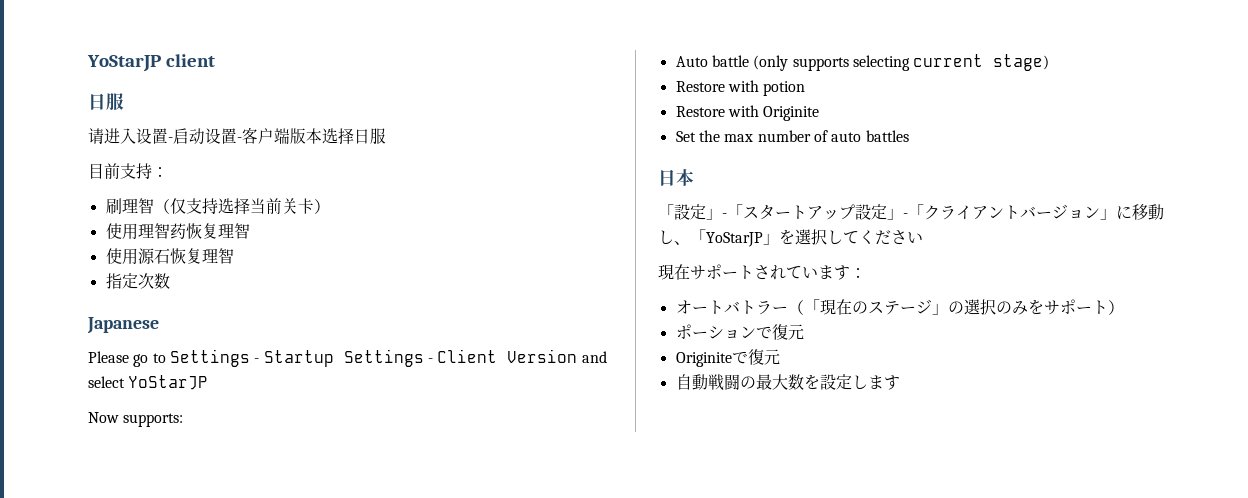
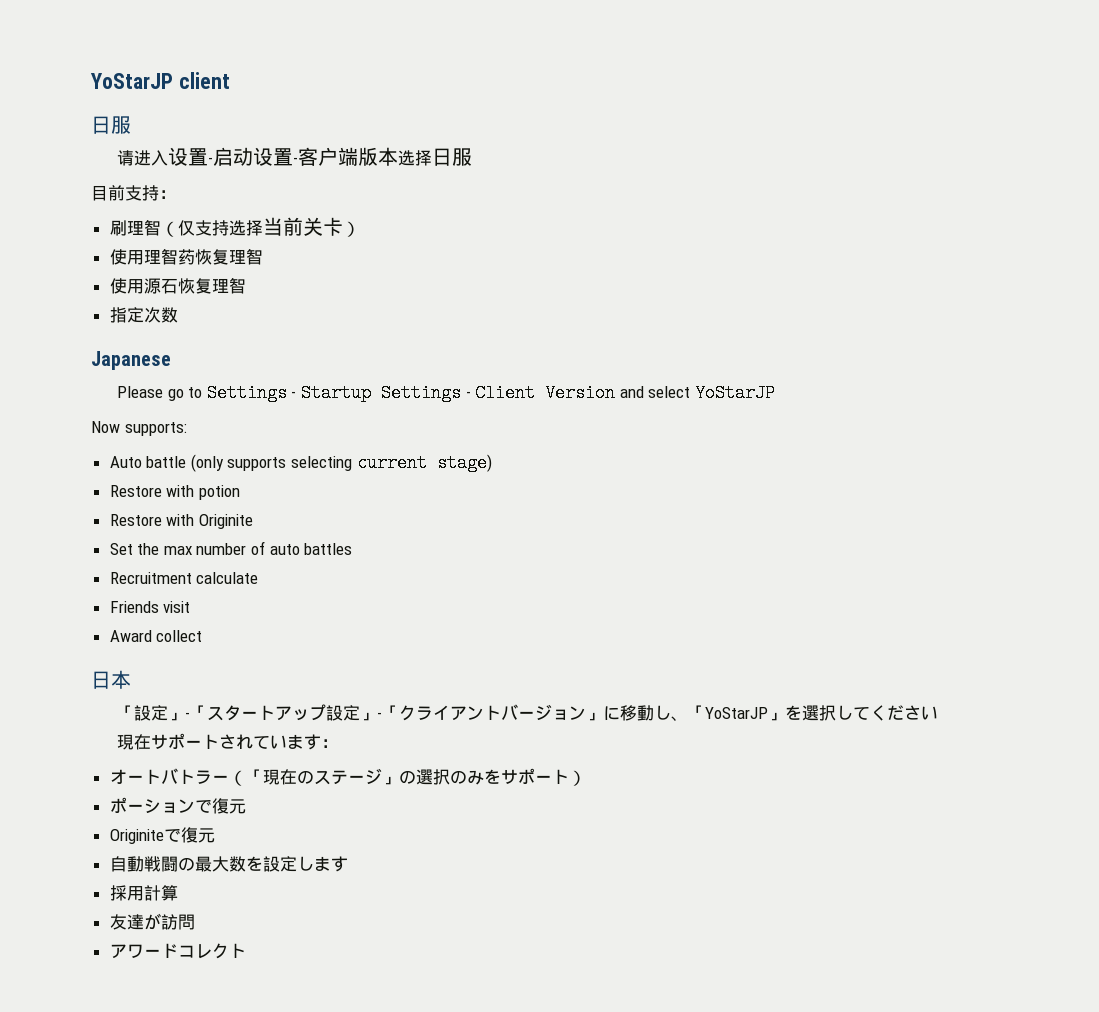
+ Recruitment calculate
+ Friends visit
+ Award collect
+ 採用計算
+ 友達が訪問
+ アワードコレクト

